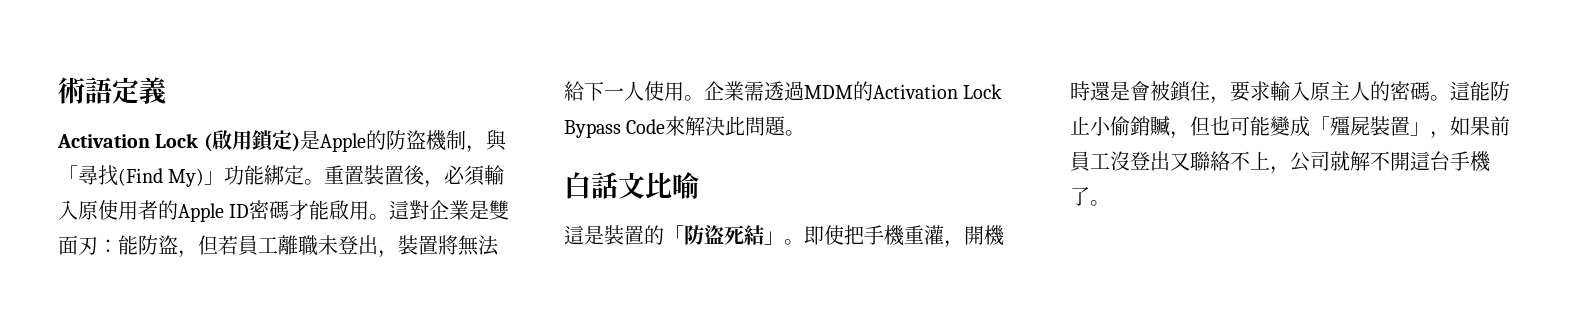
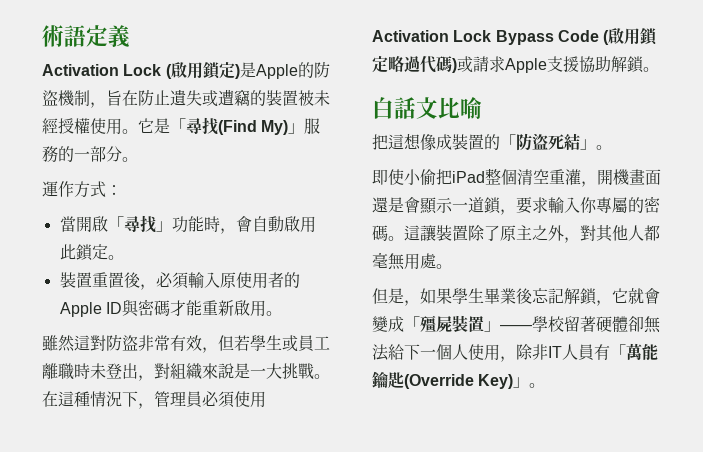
- Activation Lock (啟用鎖定)是Apple的防盜機制，與「尋找(Find My)」功能綁定。重置裝置後，必須輸入原使用者的Apple ID密碼才能啟用。這對企業是雙面刃：能防盜，但若員工離職未登出，裝置將無法給下一人使用。企業需透過MDM的Activation Lock Bypass Code來解決此問題。
+ Activation Lock (啟用鎖定)是Apple的防盜機制，旨在防止遺失或遭竊的裝置被未經授權使用。它是「尋找(Find My)」服務的一部分。
+ 運作方式：
+ 當開啟「尋找」功能時，會自動啟用此鎖定。
+ 裝置重置後，必須輸入原使用者的Apple ID與密碼才能重新啟用。
+ 雖然這對防盜非常有效，但若學生或員工離職時未登出，對組織來說是一大挑戰。在這種情況下，管理員必須使用Activation Lock Bypass Code (啟用鎖定略過代碼)或請求Apple支援協助解鎖。
- 這是裝置的「防盜死結」。即使把手機重灌，開機時還是會被鎖住，要求輸入原主人的密碼。
+ 把這想像成裝置的「防盜死結」。
+ 即使小偷把iPad整個清空重灌，開機畫面還是會顯示一道鎖，要求輸入你專屬的密碼。
- 這能防止小偷銷贓，但也可能變成「殭屍裝置」，如果前員工沒登出又聯絡不上，公司就解不開這台手機了。
+ 這讓裝置除了原主之外，對其他人都毫無用處。
+ 但是，如果學生畢業後忘記解鎖，它就會變成「殭屍裝置」——學校留著硬體卻無法給下一個人使用，除非IT人員有「萬能鑰匙(Override Key)」。

